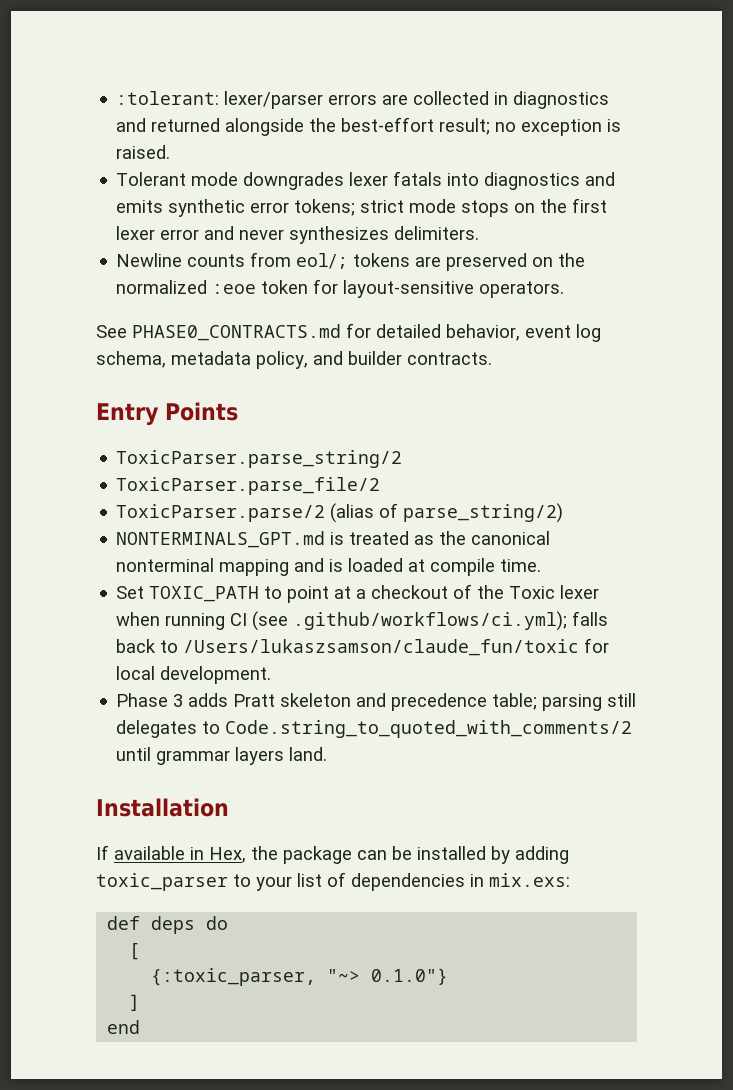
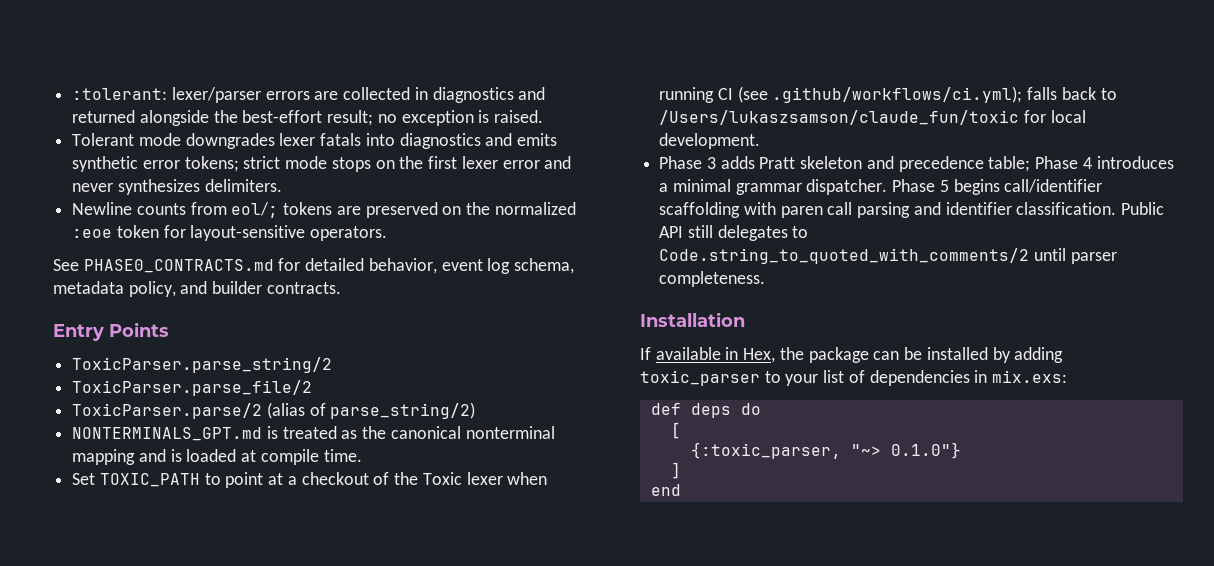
- Phase 3 adds Pratt skeleton and precedence table; parsing still delegates to Code.string_to_quoted_with_comments/2 until grammar layers land.
+ Phase 3 adds Pratt skeleton and precedence table; Phase 4 introduces a minimal grammar dispatcher. Phase 5 begins call/identifier scaffolding with paren call parsing and identifier classification. Public API still delegates to Code.string_to_quoted_with_comments/2 until parser completeness.

